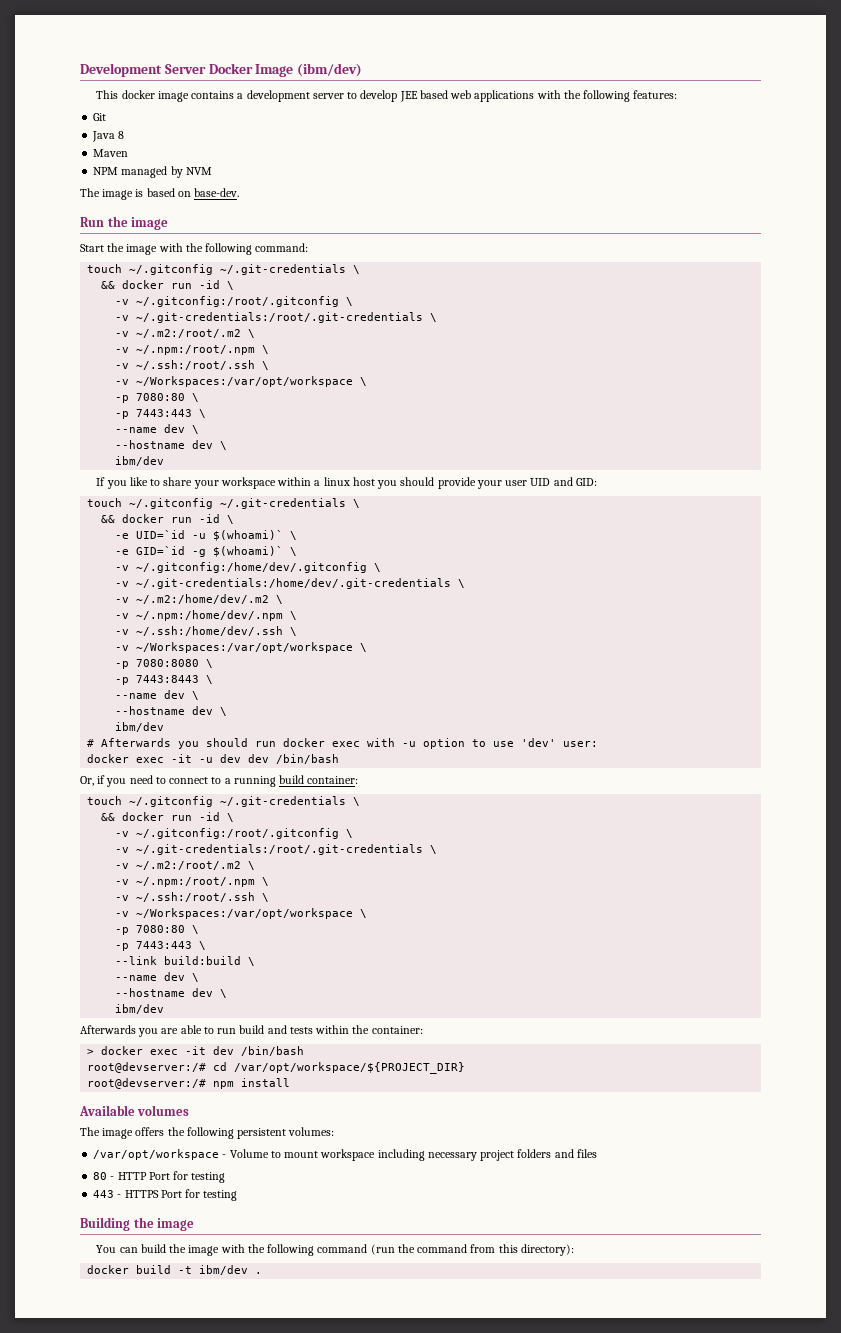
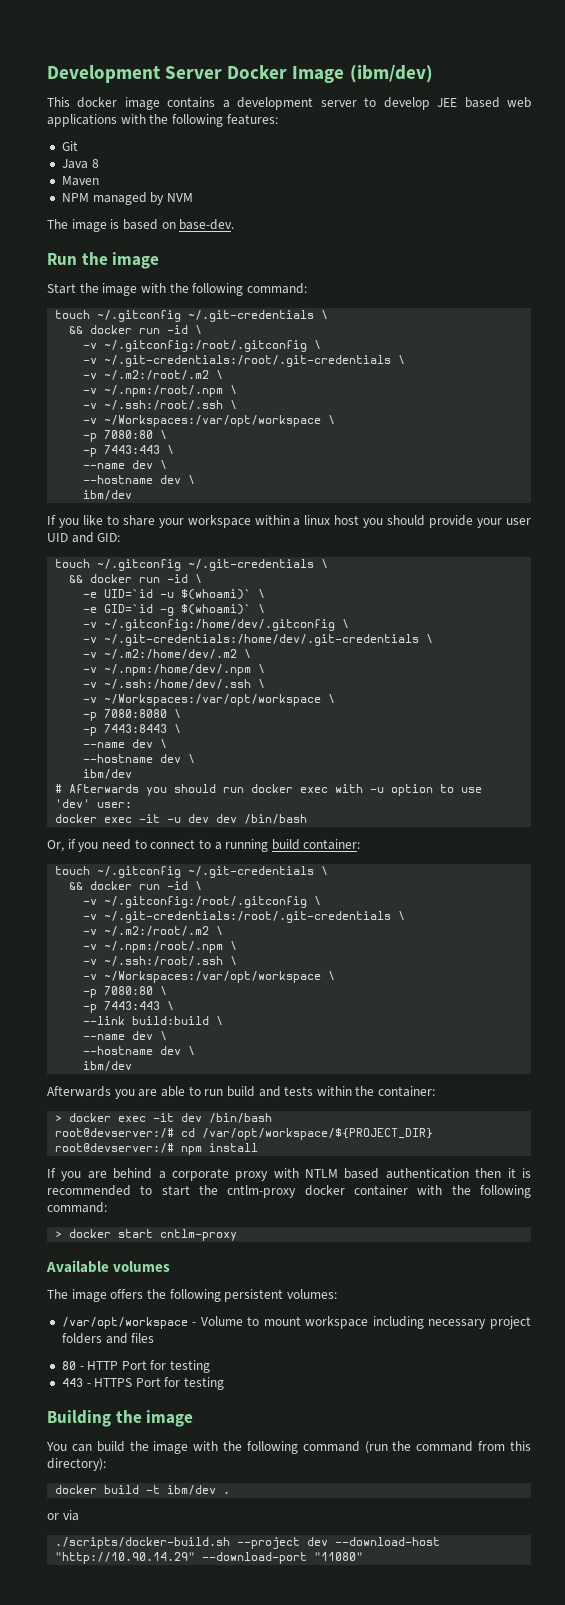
+ If you are behind a corporate proxy with NTLM based authentication then it is recommended to start the cntlm-proxy docker container with the following command:
+ > docker start cntlm-proxy
+ or via
+ ./scripts/docker-build.sh --project dev --download-host "http://10.90.14.29" --download-port "11080"

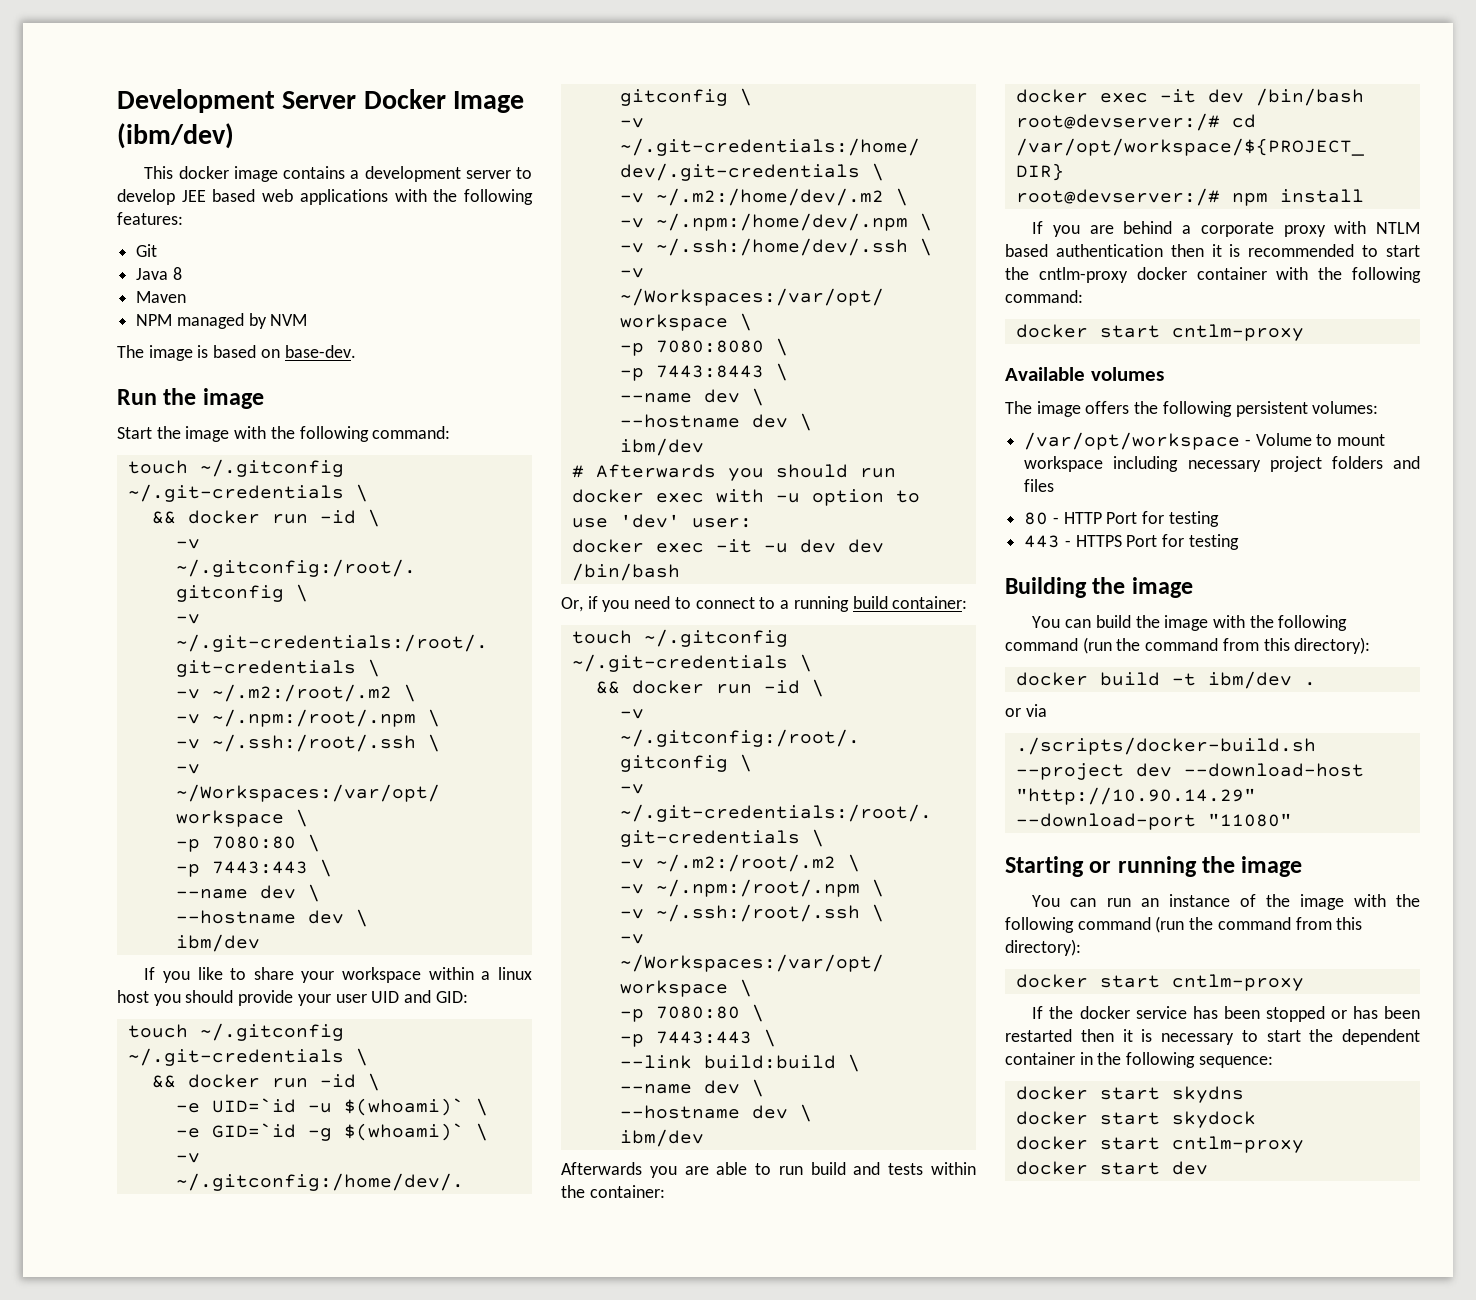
- > docker exec -it dev /bin/bash
+ docker exec -it dev /bin/bash
  If you are behind a corporate proxy with NTLM based authentication then it is recommended to start the cntlm-proxy docker container with the following command:
- > docker start cntlm-proxy
+ docker start cntlm-proxy
+ Starting or running the image
+ You can run an instance of the image with the following command (run the command from this directory):
+ docker start cntlm-proxy
+ If the docker service has been stopped or has been restarted then it is necessary to start the dependent container in the following sequence:
+ docker start skydns
+ docker start skydock
+ docker start cntlm-proxy
+ docker start dev

